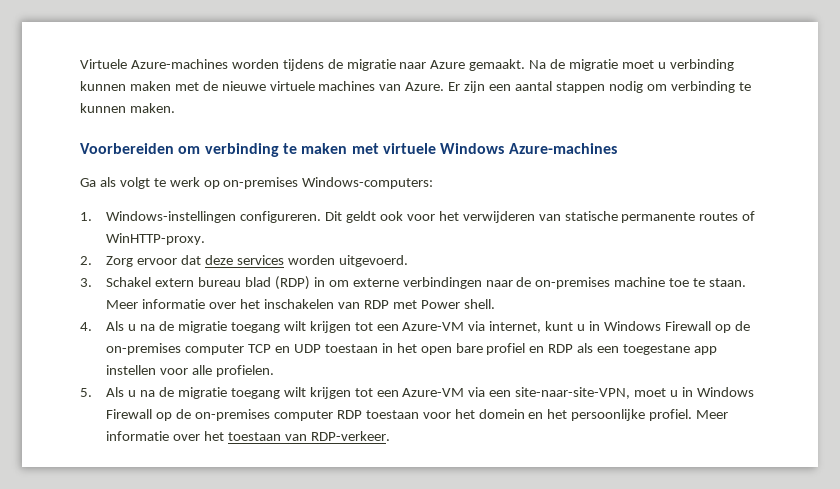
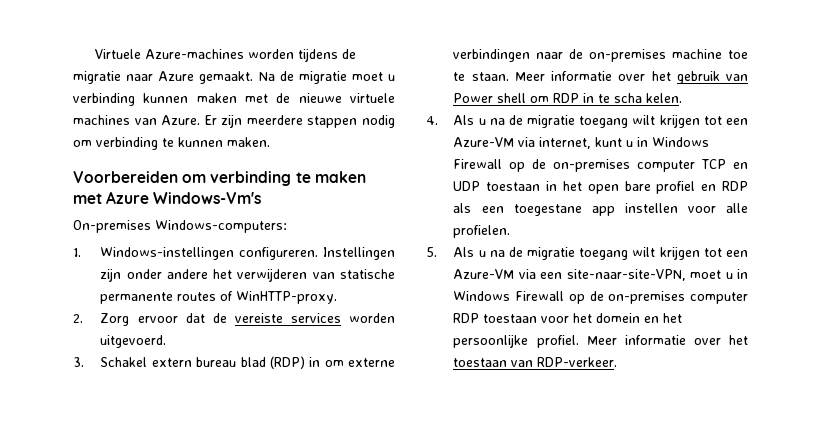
- Er zijn een aantal stappen nodig om verbinding te kunnen maken.
+ Er zijn meerdere stappen nodig om verbinding te kunnen maken.
- Voorbereiden om verbinding te maken met virtuele Windows Azure-machines
- Ga als volgt te werk op on-premises Windows-computers:
+ Voorbereiden om verbinding te maken met Azure Windows-Vm's
+ On-premises Windows-computers:
- Dit geldt ook voor het verwijderen van statische permanente routes of WinHTTP-proxy.
+ Instellingen zijn onder andere het verwijderen van statische permanente routes of WinHTTP-proxy.
- 2. Zorg ervoor dat deze services worden uitgevoerd.
+ 2. Zorg ervoor dat de vereiste services worden uitgevoerd.
- Meer informatie over het inschakelen van RDP met Power shell.
+ Meer informatie over het gebruik van Power shell om RDP in te scha kelen.

